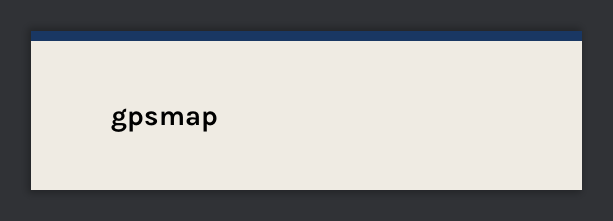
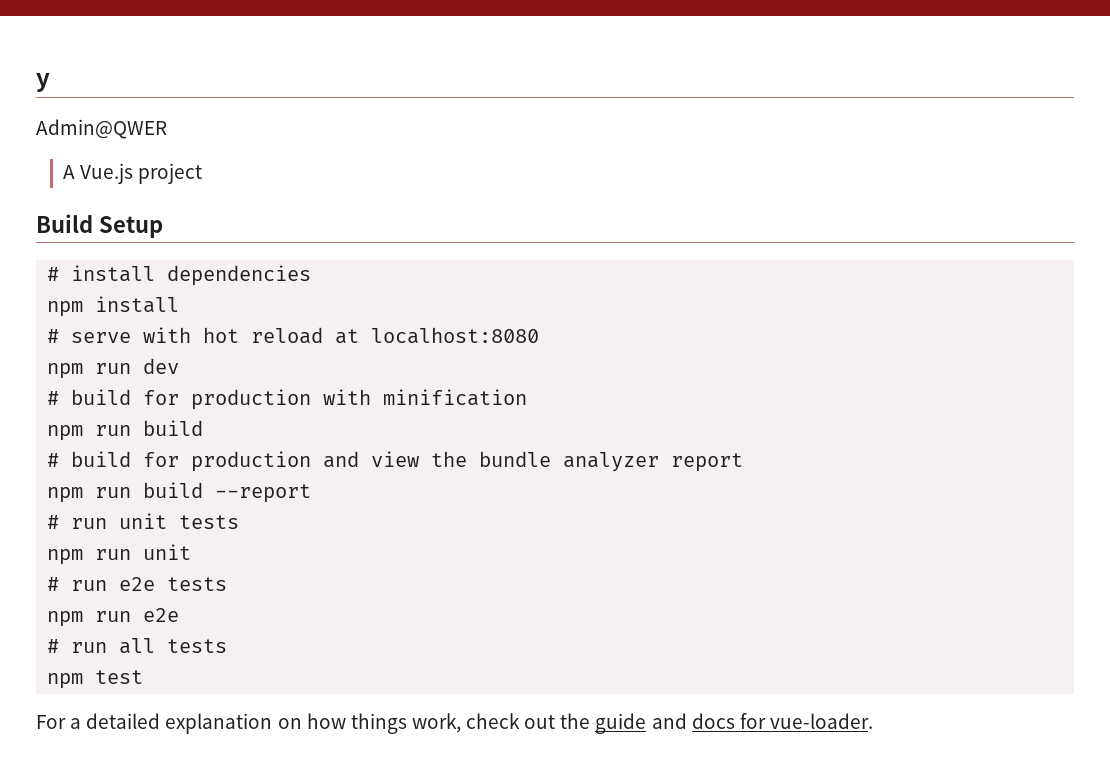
- gpsmap
+ y
+ Admin@QWER
+ A Vue.js project
+ Build Setup
+ # install dependencies
+ npm install
+ # serve with hot reload at localhost:8080
+ npm run dev
+ # build for production with minification
+ npm run build
+ # build for production and view the bundle analyzer report
+ npm run build --report
+ # run unit tests
+ npm run unit
+ # run e2e tests
+ npm run e2e
+ # run all tests
+ npm test
+ For a detailed explanation on how things work, check out the guide and docs for vue-loader.

